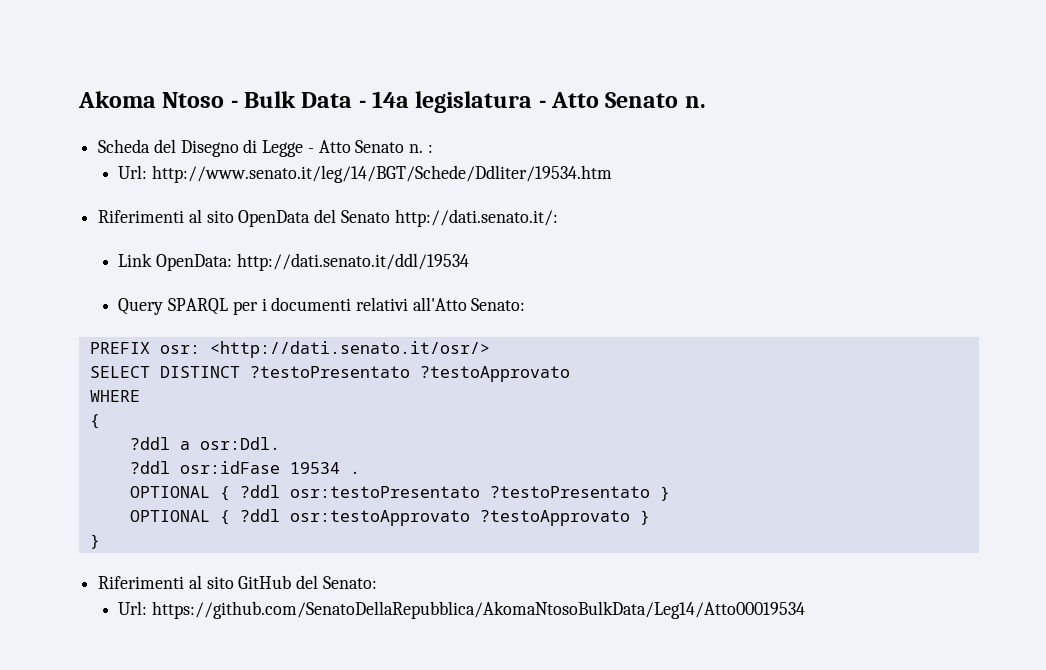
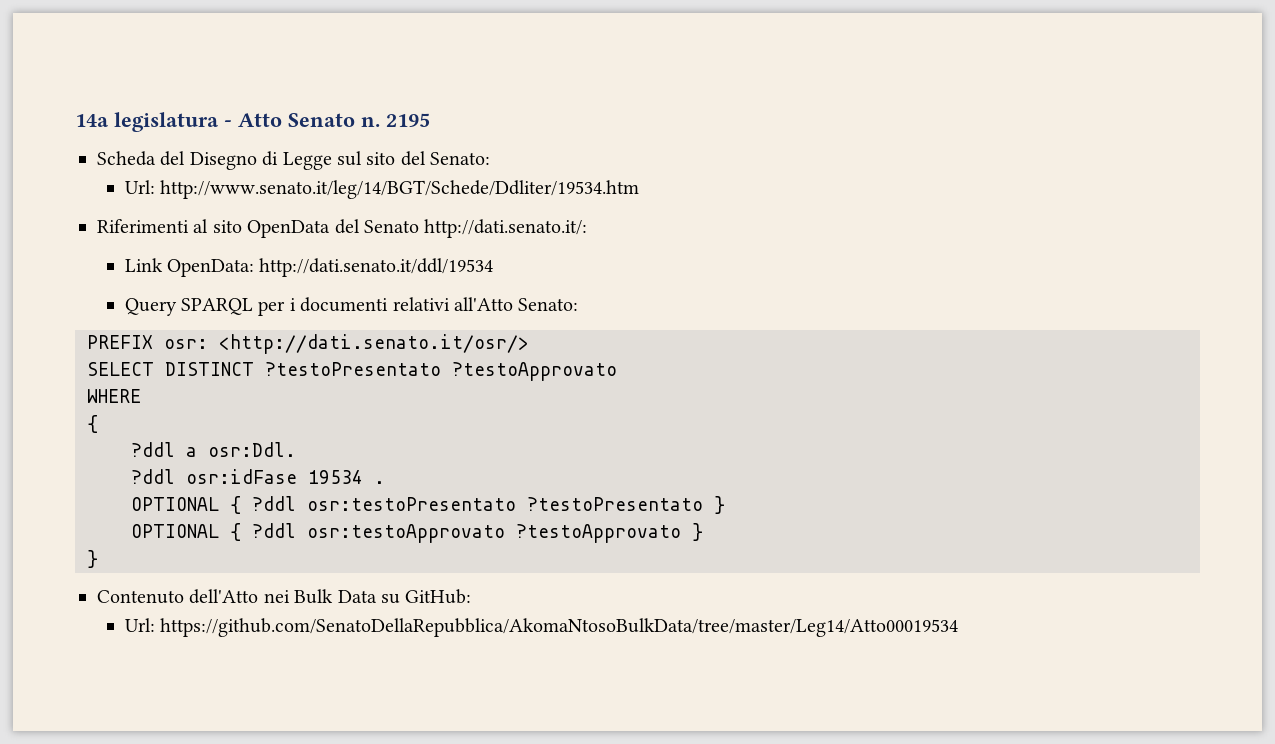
- Akoma Ntoso - Bulk Data - 14a legislatura - Atto Senato n.
+ 14a legislatura - Atto Senato n. 2195
- Scheda del Disegno di Legge - Atto Senato n. :
+ Scheda del Disegno di Legge sul sito del Senato:
- Riferimenti al sito GitHub del Senato:
- Url: https://github.com/SenatoDellaRepubblica/AkomaNtosoBulkData/Leg14/Atto00019534
+ Contenuto dell'Atto nei Bulk Data su GitHub:
+ Url: https://github.com/SenatoDellaRepubblica/AkomaNtosoBulkData/tree/master/Leg14/Atto00019534

